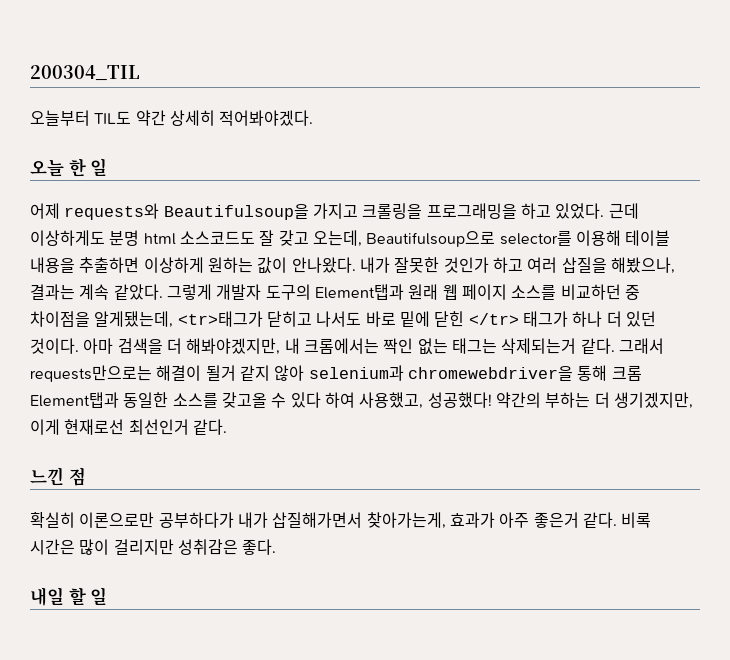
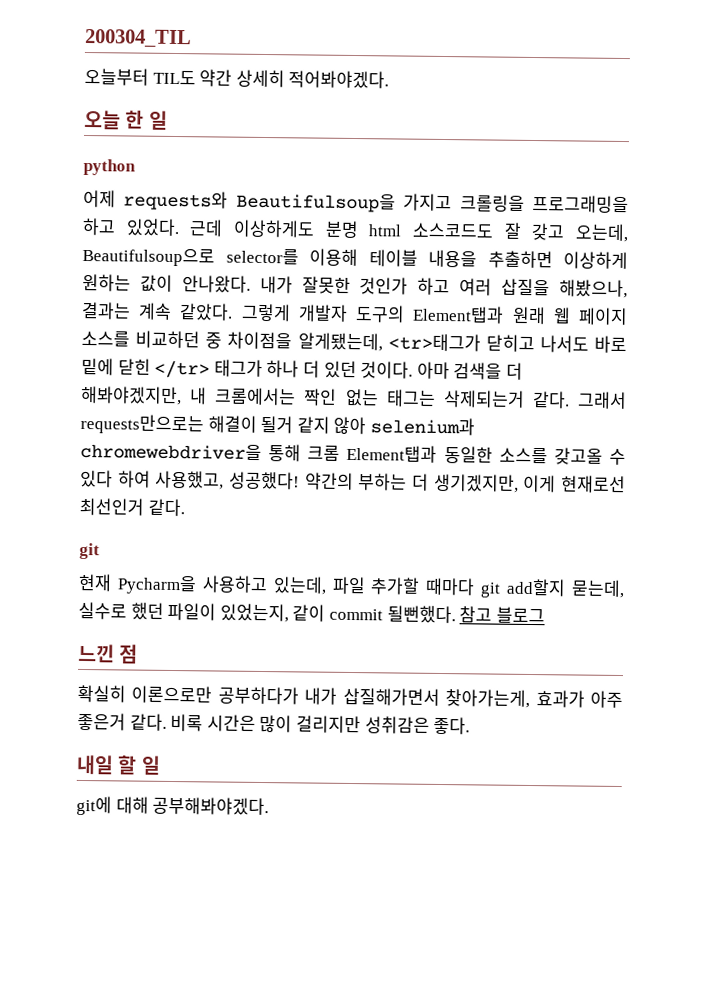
+ python
  약간의 부하는 더 생기겠지만, 이게 현재로선 최선인거 같다.
+ git
+ 현재 Pycharm을 사용하고 있는데, 파일 추가할 때마다 git add할지 묻는데, 실수로 했던 파일이 있었는지, 같이 commit 될뻔했다. 참고 블로그
+ git에 대해 공부해봐야겠다.

